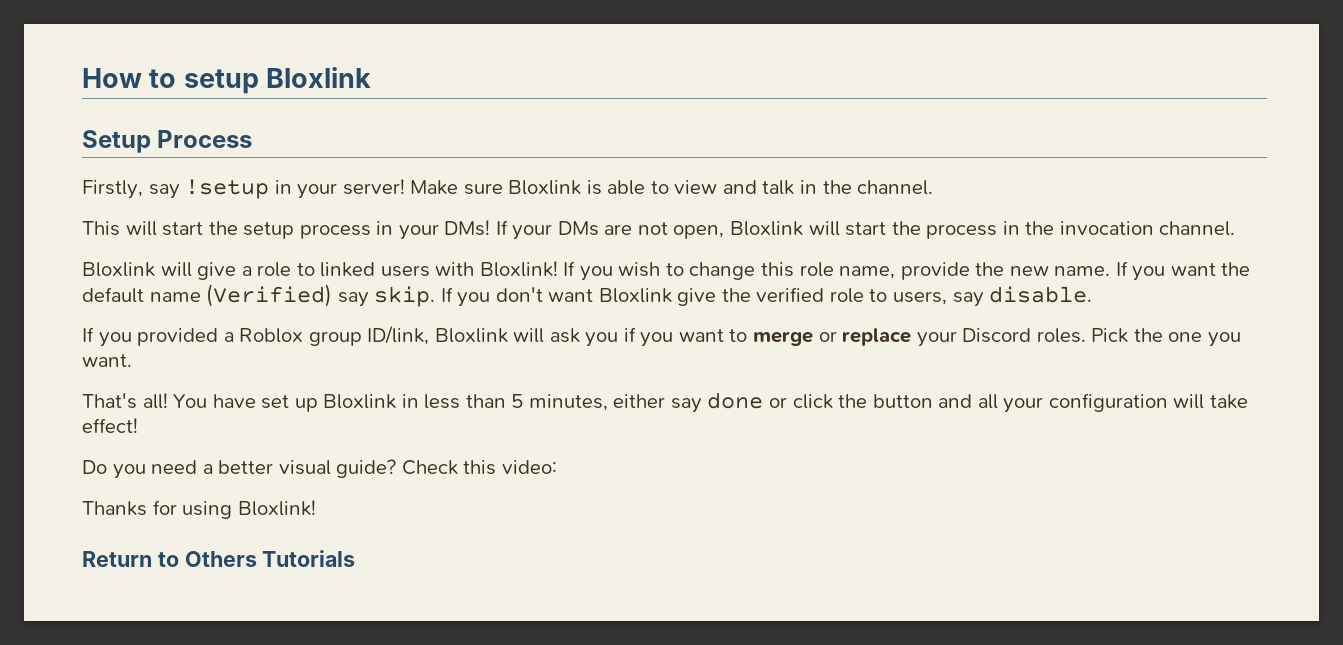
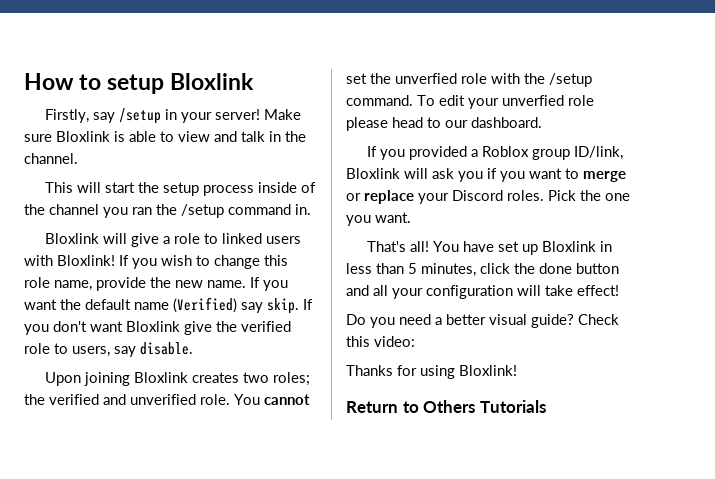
- Setup Process
- Firstly, say !setup in your server!
+ Firstly, say /setup in your server!
- This will start the setup process in your DMs! If your DMs are not open, Bloxlink will start the process in the invocation channel.
+ This will start the setup process inside of the channel you ran the /setup command in.
+ Upon joining Bloxlink creates two roles; the verified and unverified role. You cannot set the unverfied role with the /setup command. To edit your unverfied role please head to our dashboard.
- You have set up Bloxlink in less than 5 minutes, either say done or click the button and all your configuration will take effect!
+ You have set up Bloxlink in less than 5 minutes, click the done button and all your configuration will take effect!

